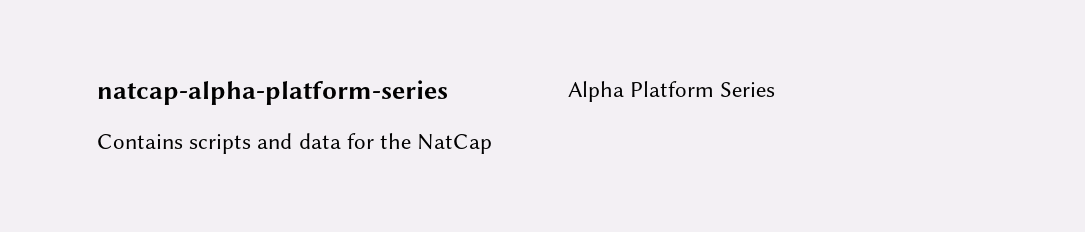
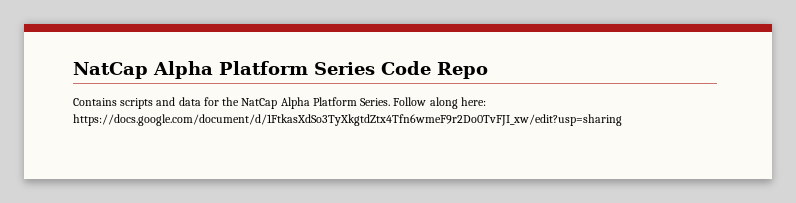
- natcap-alpha-platform-series
+ NatCap Alpha Platform Series Code Repo
- Contains scripts and data for the NatCap Alpha Platform Series
+ Contains scripts and data for the NatCap Alpha Platform Series. Follow along here: https://docs.google.com/document/d/1FtkasXdSo3TyXkgtdZtx4Tfn6wmeF9r2Do0TvFJI_xw/edit?usp=sharing

